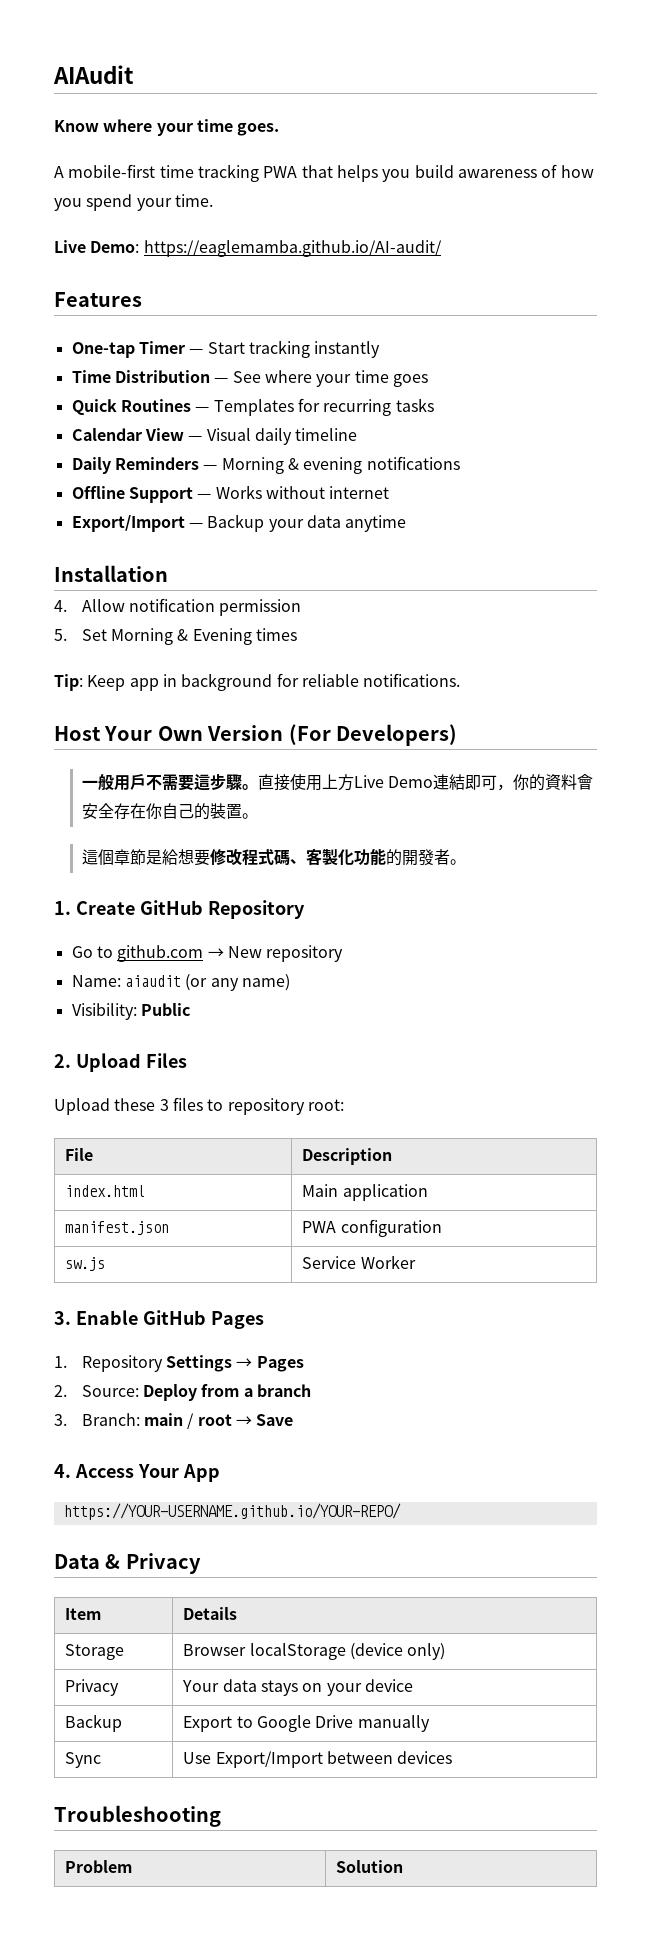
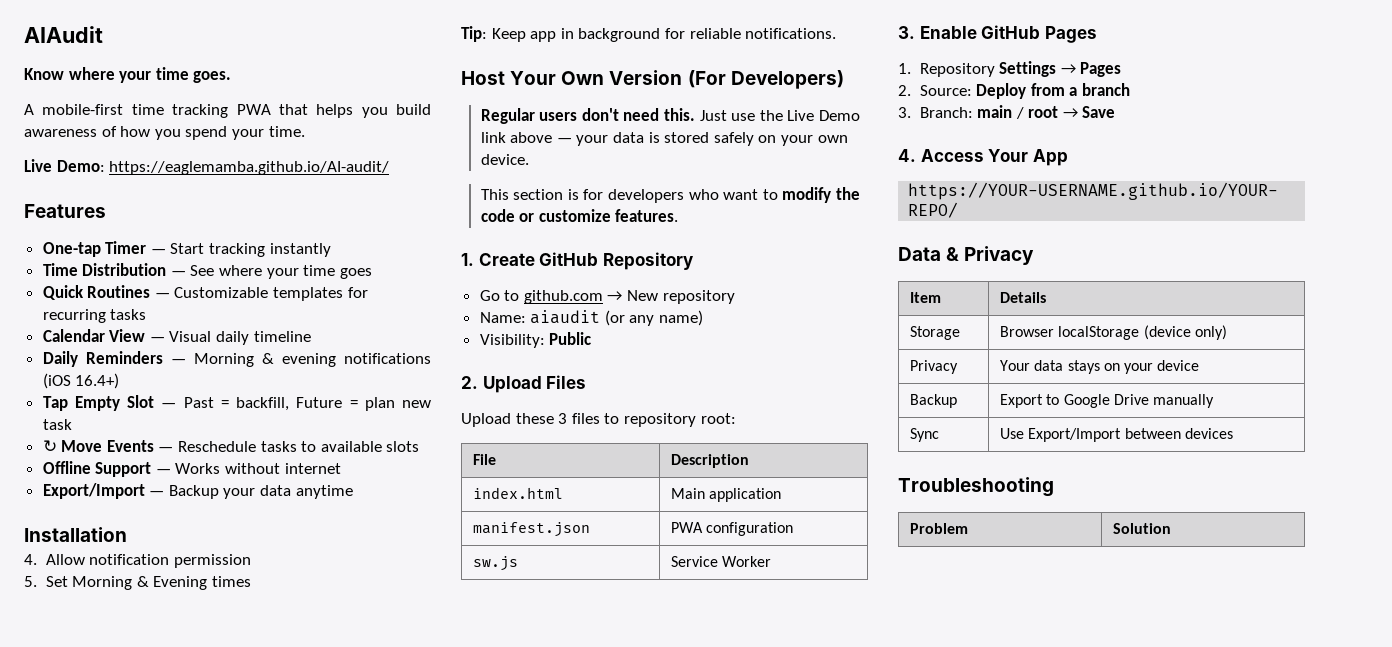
- Quick Routines — Templates for recurring tasks
+ Quick Routines — Customizable templates for recurring tasks
- Daily Reminders — Morning & evening notifications
+ Daily Reminders — Morning & evening notifications (iOS 16.4+)
+ Tap Empty Slot — Past = backfill, Future = plan new task
+ ↻ Move Events — Reschedule tasks to available slots
- 一般用戶不需要這步驟。直接使用上方Live Demo連結即可，你的資料會安全存在你自己的裝置。
- 這個章節是給想要修改程式碼、客製化功能的開發者。
+ Regular users don't need this. Just use the Live Demo link above — your data is stored safely on your own device.
+ This section is for developers who want to modify the code or customize features.

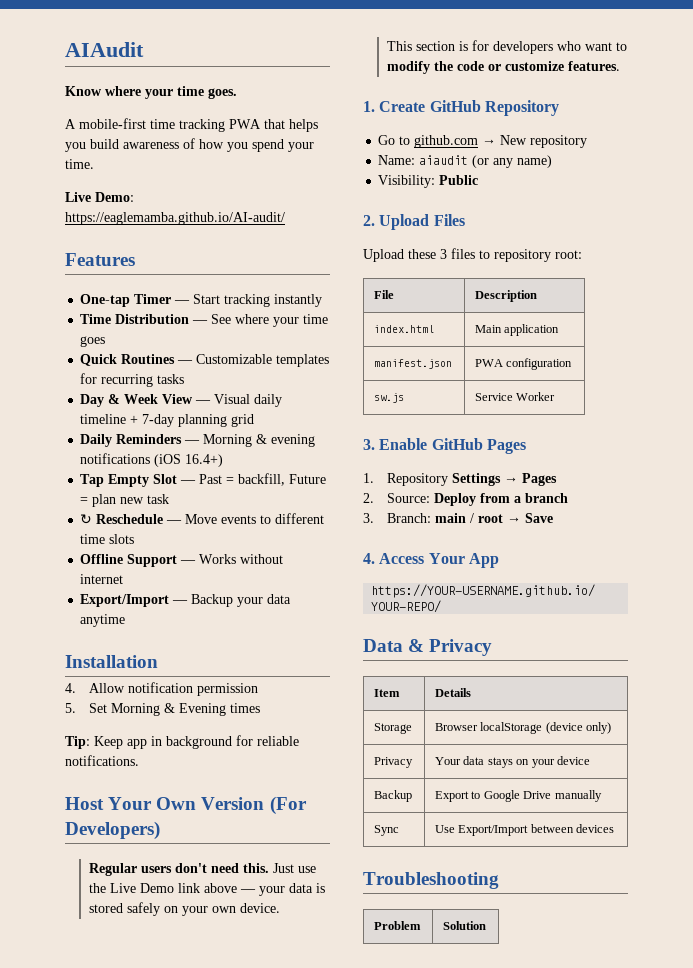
- Calendar View — Visual daily timeline
+ Day & Week View — Visual daily timeline + 7-day planning grid
- ↻ Move Events — Reschedule tasks to available slots
+ ↻ Reschedule — Move events to different time slots

